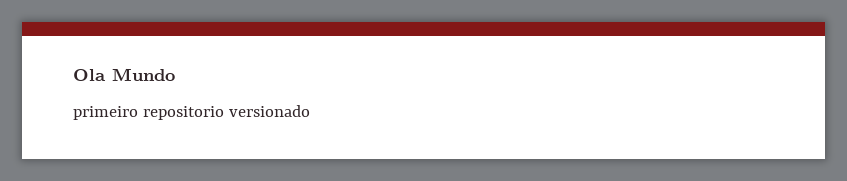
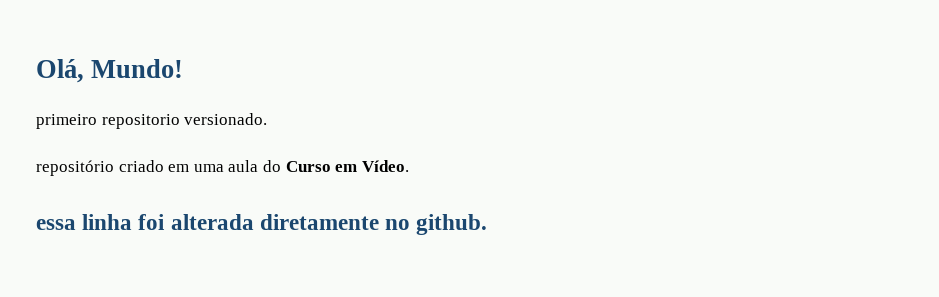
- Ola Mundo
+ Olá, Mundo!
- primeiro repositorio versionado
+ primeiro repositorio versionado.
+ repositório criado em uma aula do Curso em Vídeo.
+ essa linha foi alterada diretamente no github.

